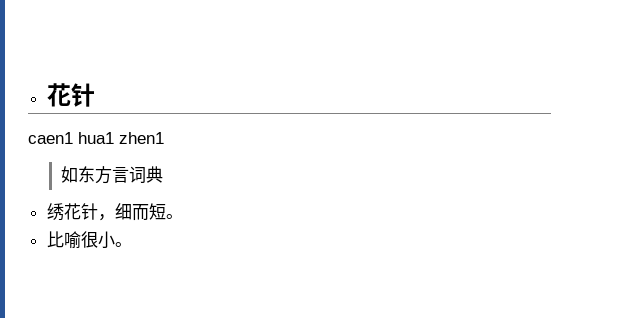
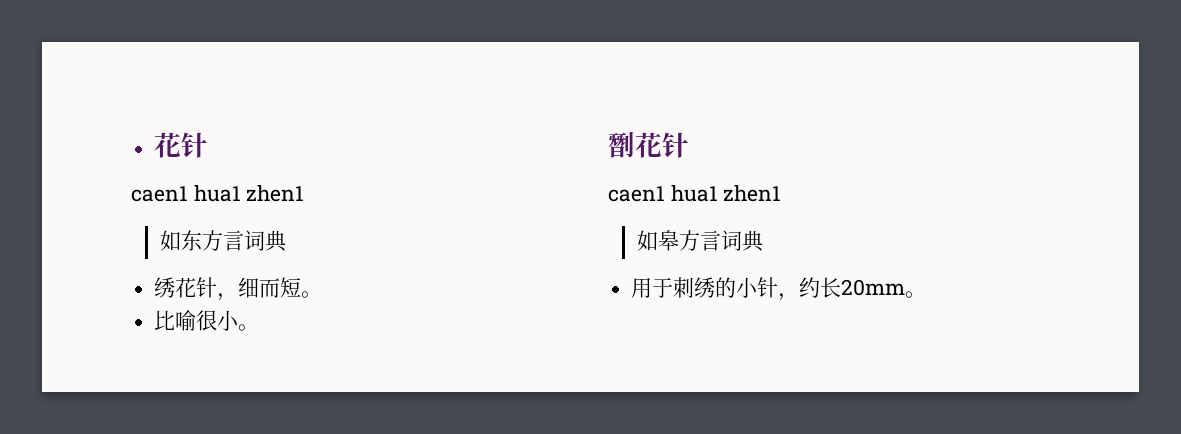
+ 㔆花针
+ caen1 hua1 zhen1
+ 如皋方言词典
+ 用于刺绣的小针，约长20mm。

